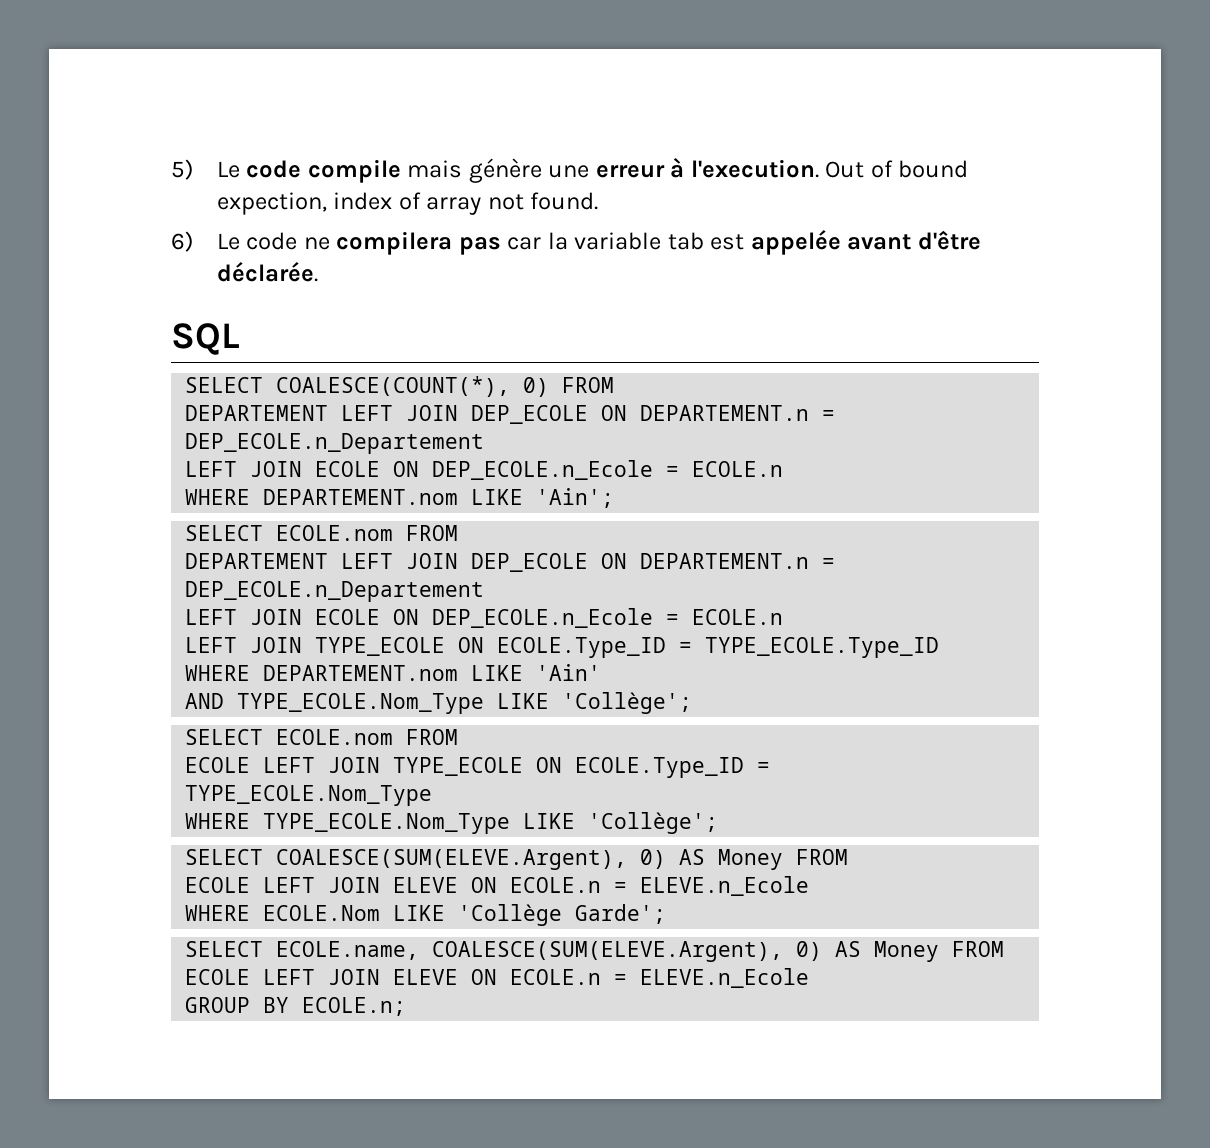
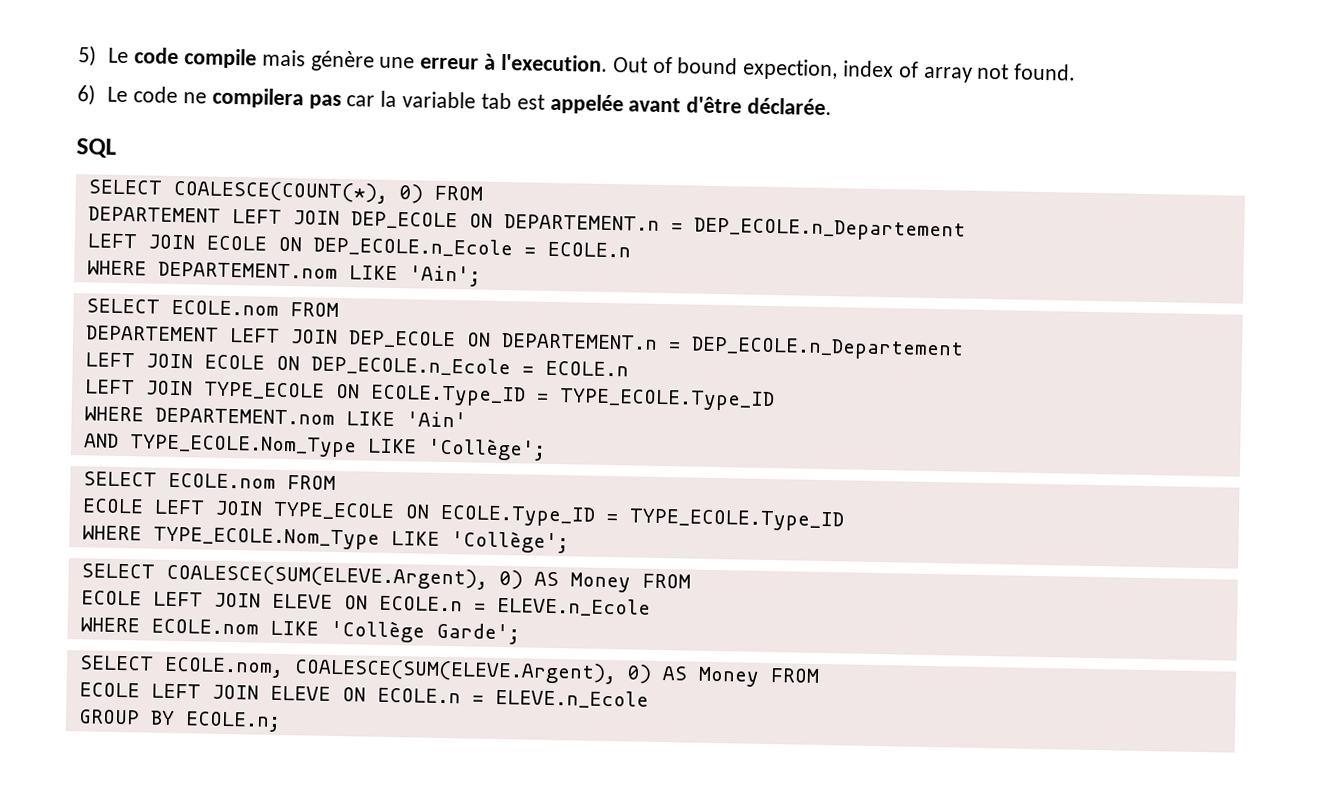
- ECOLE LEFT JOIN TYPE_ECOLE ON ECOLE.Type_ID = TYPE_ECOLE.Nom_Type
+ ECOLE LEFT JOIN TYPE_ECOLE ON ECOLE.Type_ID = TYPE_ECOLE.Type_ID
- WHERE ECOLE.Nom LIKE 'Collège Garde';
+ WHERE ECOLE.nom LIKE 'Collège Garde';
- SELECT ECOLE.name, COALESCE(SUM(ELEVE.Argent), 0) AS Money FROM
+ SELECT ECOLE.nom, COALESCE(SUM(ELEVE.Argent), 0) AS Money FROM

